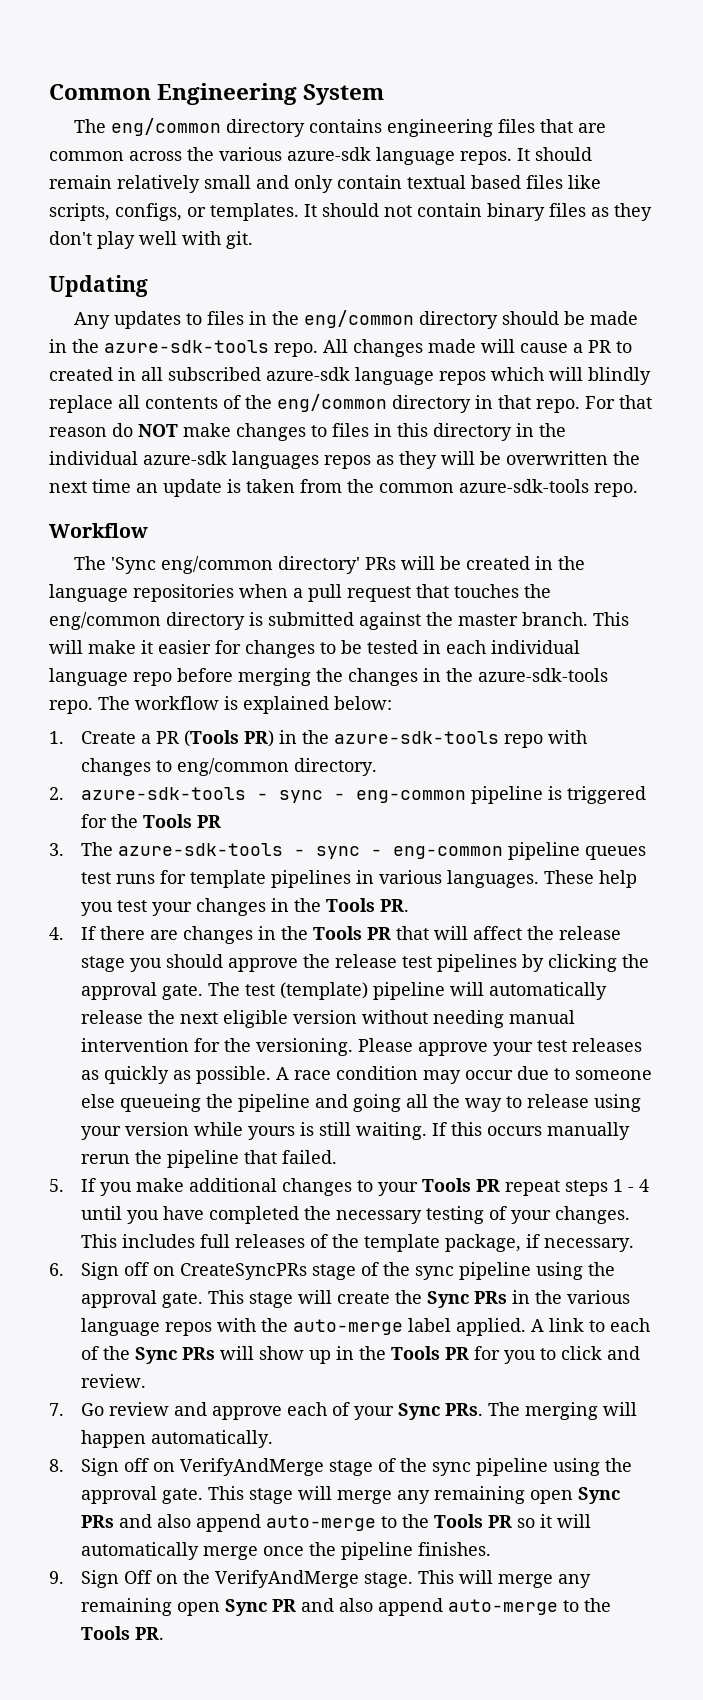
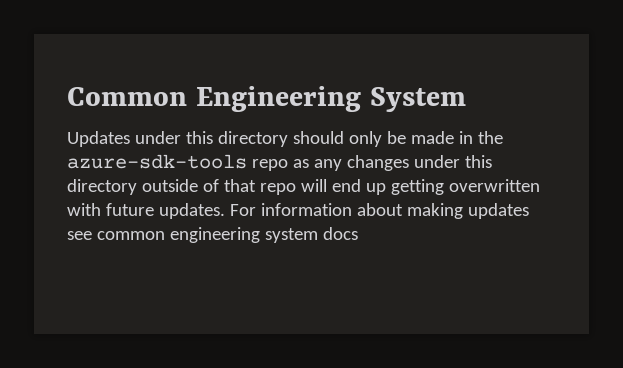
- The eng/common directory contains engineering files that are common across the various azure-sdk language repos. It should remain relatively small and only contain textual based files like scripts, configs, or templates. It should not contain binary files as they don't play well with git.
- Updating
- Any updates to files in the eng/common directory should be made in the azure-sdk-tools repo. All changes made will cause a PR to created in all subscribed azure-sdk language repos which will blindly replace all contents of the eng/common directory in that repo. For that reason do NOT make changes to files in this directory in the individual azure-sdk languages repos as they will be overwritten the next time an update is taken from the common azure-sdk-tools repo.
- Workflow
- The 'Sync eng/common directory' PRs will be created in the language repositories when a pull request that touches the eng/common directory is submitted against the master branch. This will make it easier for changes to be tested in each individual language repo before merging the changes in the azure-sdk-tools repo. The workflow is explained below:
- 1. Create a PR (Tools PR) in the azure-sdk-tools repo with changes to eng/common directory.
- 2. azure-sdk-tools - sync - eng-common pipeline is triggered for the Tools PR
- 3. The azure-sdk-tools - sync - eng-common pipeline queues test runs for template pipelines in various languages. These help you test your changes in the Tools PR.
- 4. If there are changes in the Tools PR that will affect the release stage you should approve the release test pipelines by clicking the approval gate. The test (template) pipeline will automatically release the next eligible version without needing manual intervention for the versioning. Please approve your test releases as quickly as possible. A race condition may occur due to someone else queueing the pipeline and going all the way to release using your version while yours is still waiting. If this occurs manually rerun the pipeline that failed.
- 5. If you make additional changes to your Tools PR repeat steps 1 - 4 until you have completed the necessary testing of your changes. This includes full releases of the template package, if necessary.
- 6. Sign off on CreateSyncPRs stage of the sync pipeline using the approval gate. This stage will create the Sync PRs in the various language repos with the auto-merge label applied. A link to each of the Sync PRs will show up in the Tools PR for you to click and review.
- 7. Go review and approve each of your Sync PRs. The merging will happen automatically.
- 8. Sign off on VerifyAndMerge stage of the sync pipeline using the approval gate. This stage will merge any remaining open Sync PRs and also append auto-merge to the Tools PR so it will automatically merge once the pipeline finishes.
- 9. Sign Off on the VerifyAndMerge stage. This will merge any remaining open Sync PR and also append auto-merge to the Tools PR.
+ Updates under this directory should only be made in the azure-sdk-tools repo as any changes under this directory outside of that repo will end up getting overwritten with future updates. For information about making updates see common engineering system docs

